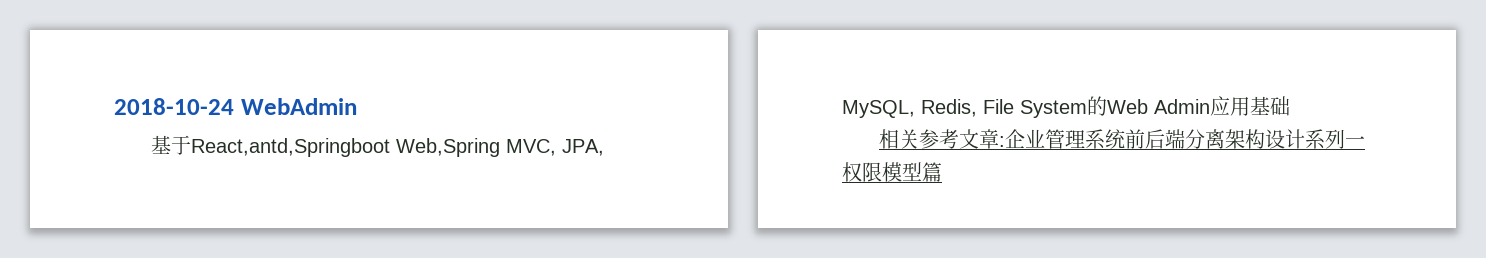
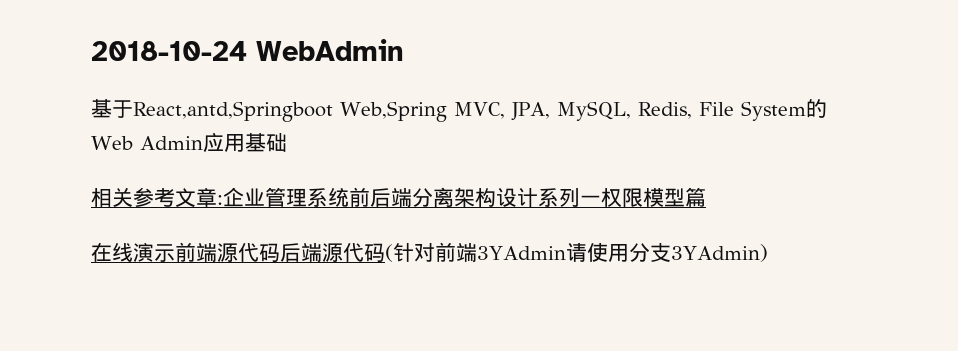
+ 在线演示前端源代码后端源代码(针对前端3YAdmin请使用分支3YAdmin)

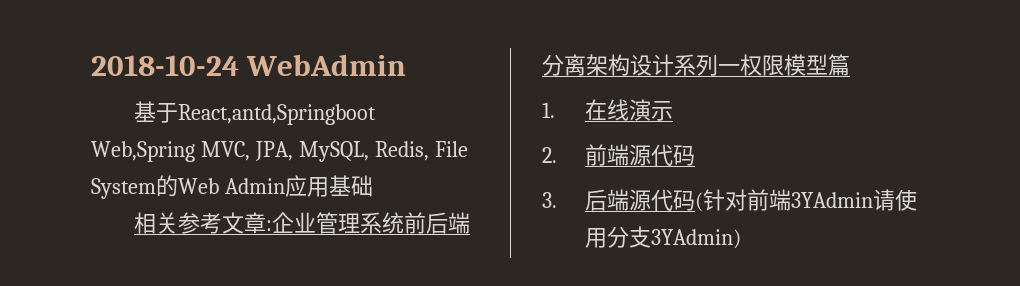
- 在线演示前端源代码后端源代码(针对前端3YAdmin请使用分支3YAdmin)
+ 1.在线演示
+ 2.前端源代码
+ 3.后端源代码(针对前端3YAdmin请使用分支3YAdmin)

